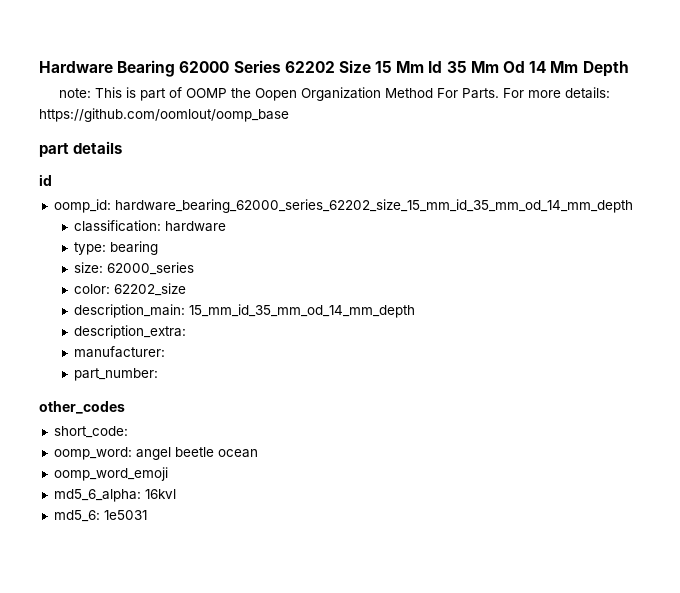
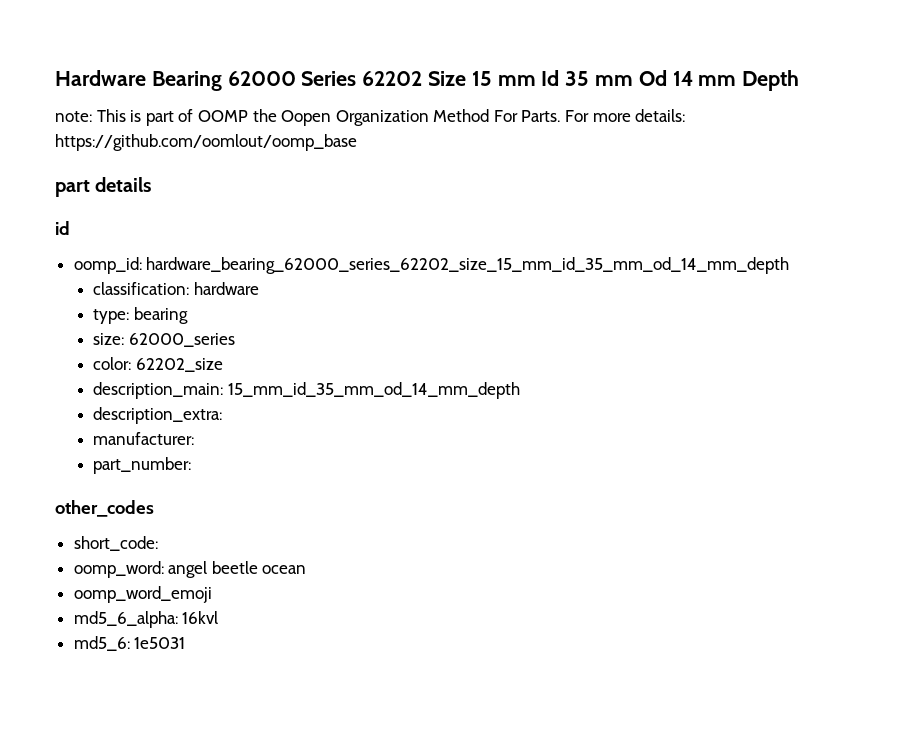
- Hardware Bearing 62000 Series 62202 Size 15 Mm Id 35 Mm Od 14 Mm Depth
+ Hardware Bearing 62000 Series 62202 Size 15 mm Id 35 mm Od 14 mm Depth

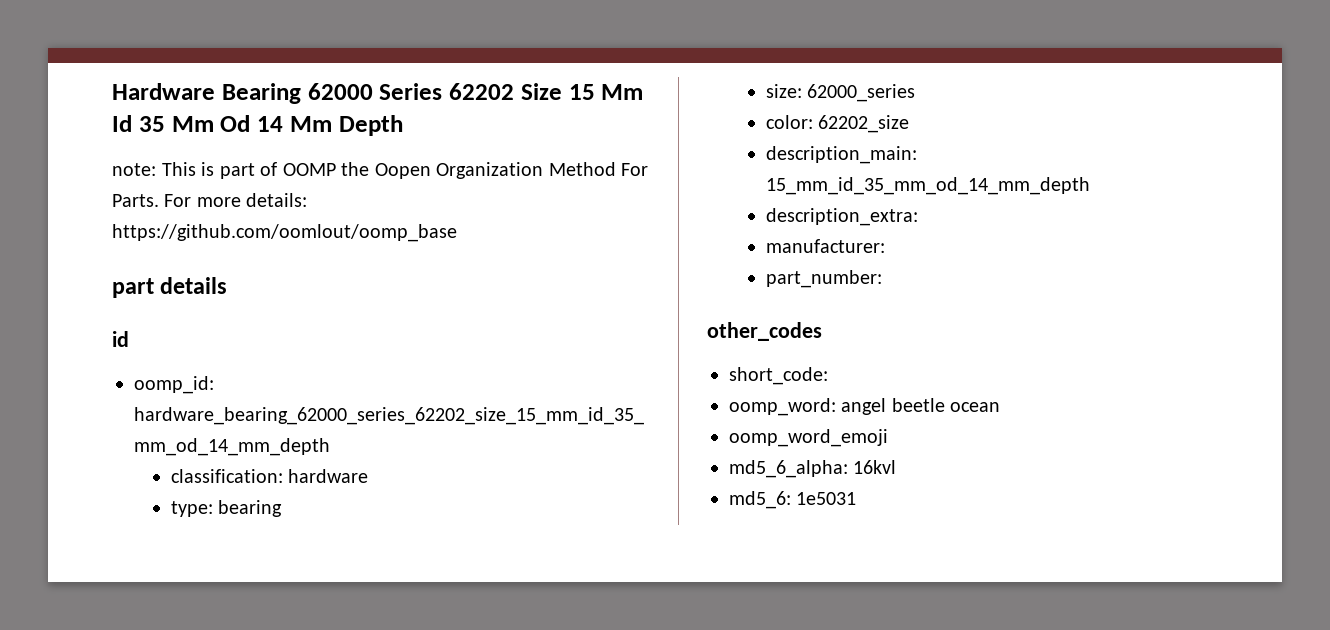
- Hardware Bearing 62000 Series 62202 Size 15 mm Id 35 mm Od 14 mm Depth
+ Hardware Bearing 62000 Series 62202 Size 15 Mm Id 35 Mm Od 14 Mm Depth

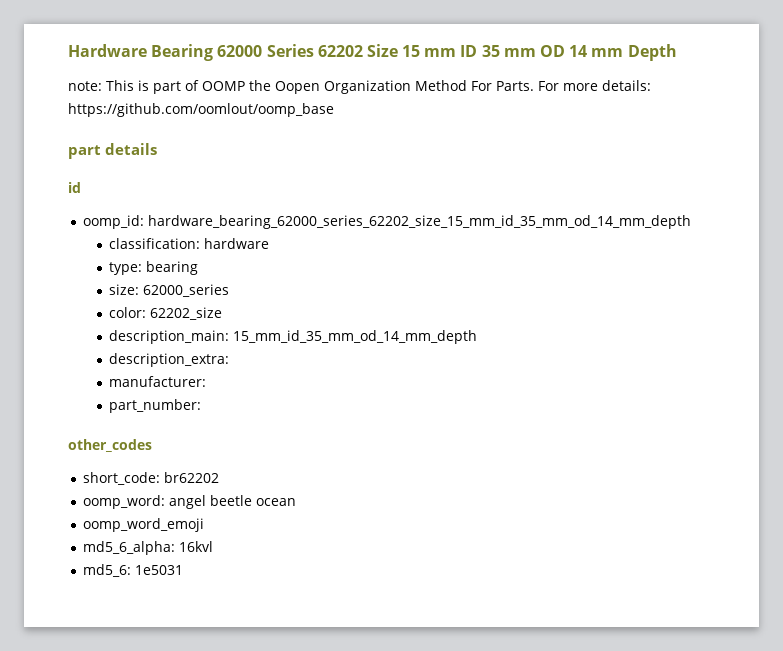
- Hardware Bearing 62000 Series 62202 Size 15 Mm Id 35 Mm Od 14 Mm Depth
+ Hardware Bearing 62000 Series 62202 Size 15 mm ID 35 mm OD 14 mm Depth
- short_code:
+ short_code: br62202

